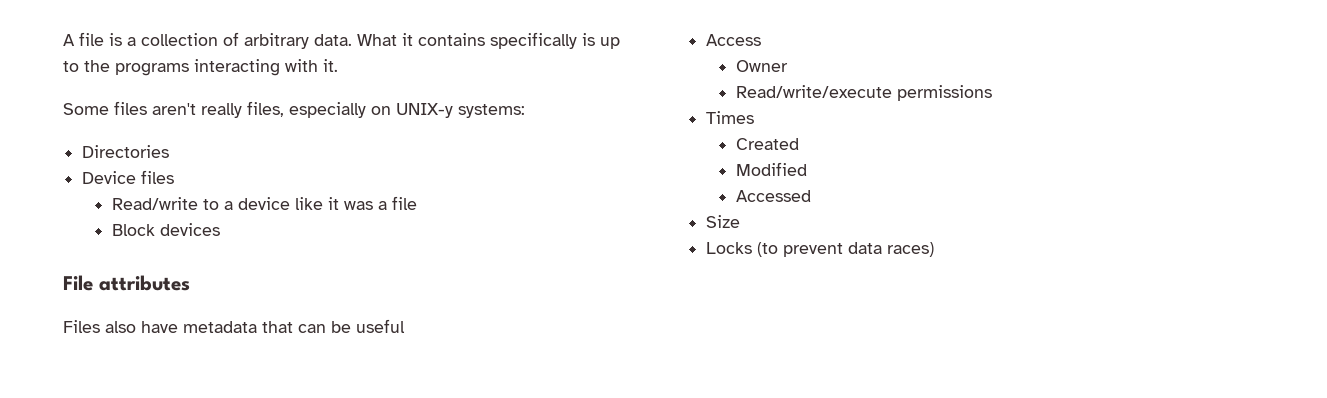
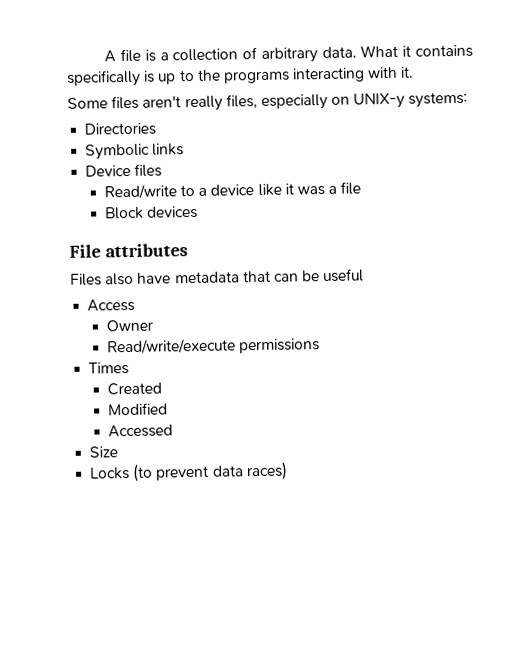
+ Symbolic links

